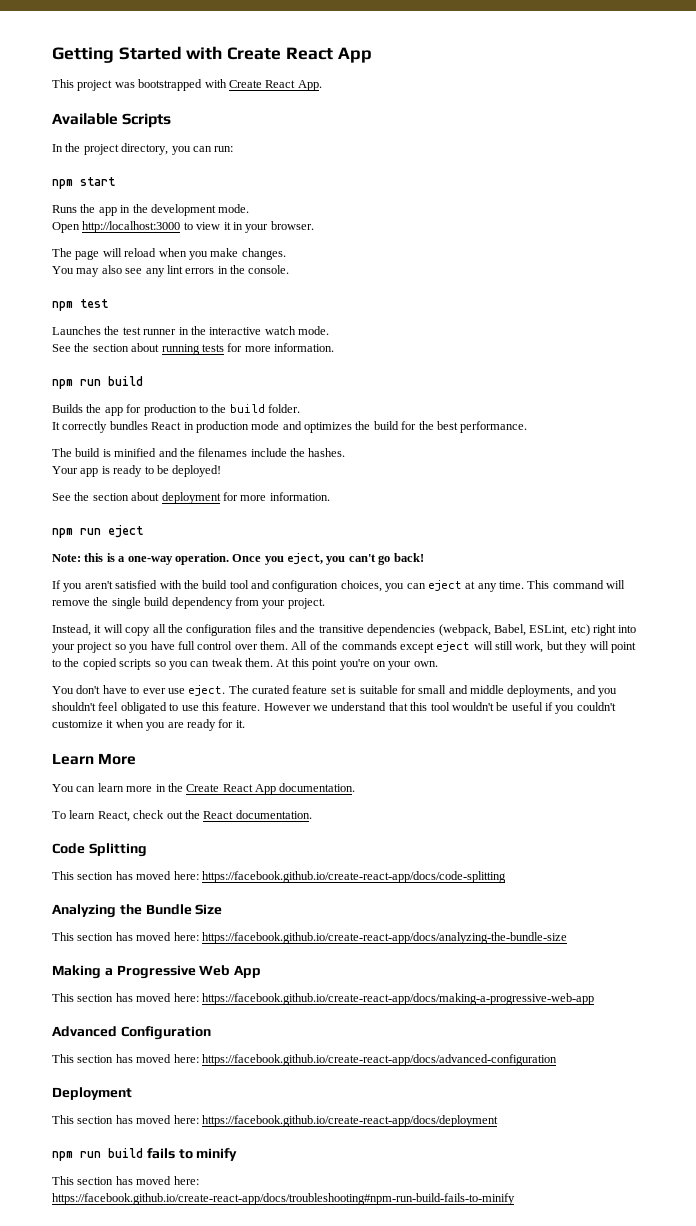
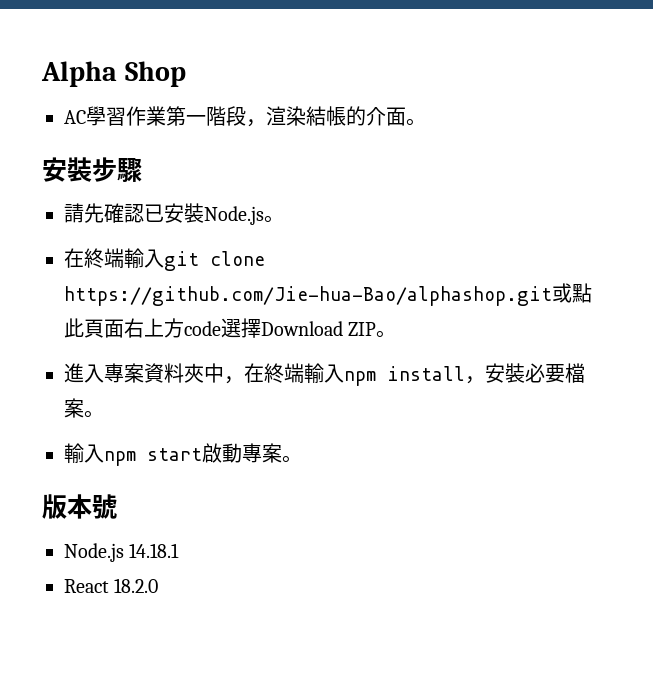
- Getting Started with Create React App
- This project was bootstrapped with Create React App.
- Available Scripts
- In the project directory, you can run:
- npm start
- Runs the app in the development mode.
- Open http://localhost:3000 to view it in your browser.
- The page will reload when you make changes.
- You may also see any lint errors in the console.
- npm test
- Launches the test runner in the interactive watch mode.
- See the section about running tests for more information.
- npm run build
- Builds the app for production to the build folder.
- It correctly bundles React in production mode and optimizes the build for the best performance.
- The build is minified and the filenames include the hashes.
- Your app is ready to be deployed!
- See the section about deployment for more information.
- npm run eject
- Note: this is a one-way operation. Once you eject, you can't go back!
- If you aren't satisfied with the build tool and configuration choices, you can eject at any time. This command will remove the single build dependency from your project.
- Instead, it will copy all the configuration files and the transitive dependencies (webpack, Babel, ESLint, etc) right into your project so you have full control over them. All of the commands except eject will still work, but they will point to the copied scripts so you can tweak them. At this point you're on your own.
- You don't have to ever use eject. The curated feature set is suitable for small and middle deployments, and you shouldn't feel obligated to use this feature. However we understand that this tool wouldn't be useful if you couldn't customize it when you are ready for it.
- Learn More
- You can learn more in the Create React App documentation.
- To learn React, check out the React documentation.
- Code Splitting
- This section has moved here: https://facebook.github.io/create-react-app/docs/code-splitting
- Analyzing the Bundle Size
- This section has moved here: https://facebook.github.io/create-react-app/docs/analyzing-the-bundle-size
- Making a Progressive Web App
- This section has moved here: https://facebook.github.io/create-react-app/docs/making-a-progressive-web-app
- Advanced Configuration
- This section has moved here: https://facebook.github.io/create-react-app/docs/advanced-configuration
- Deployment
- This section has moved here: https://facebook.github.io/create-react-app/docs/deployment
- npm run build fails to minify
- This section has moved here: https://facebook.github.io/create-react-app/docs/troubleshooting#npm-run-build-fails-to-minify
+ Alpha Shop
+ AC學習作業第一階段，渲染結帳的介面。
+ 安裝步驟
+ 請先確認已安裝Node.js。
+ 在終端輸入git clone https://github.com/Jie-hua-Bao/alphashop.git或點此頁面右上方code選擇Download ZIP。
+ 進入專案資料夾中，在終端輸入npm install，安裝必要檔案。
+ 輸入npm start啟動專案。
+ 版本號
+ Node.js 14.18.1
+ React 18.2.0

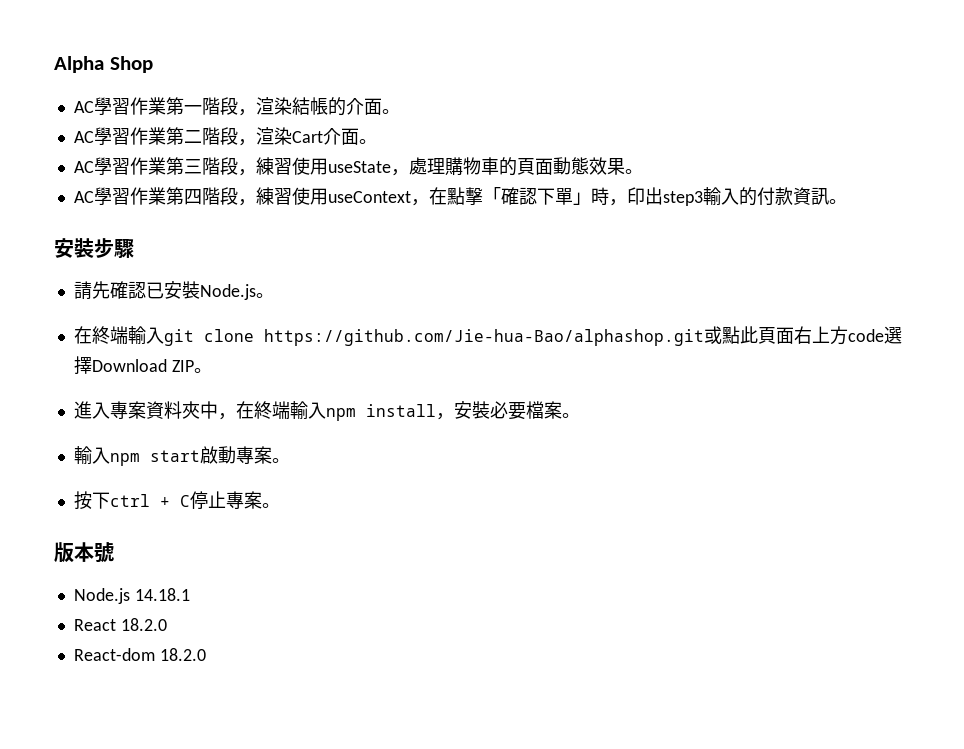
+ AC學習作業第二階段，渲染Cart介面。
+ AC學習作業第三階段，練習使用useState，處理購物車的頁面動態效果。
+ AC學習作業第四階段，練習使用useContext，在點擊「確認下單」時，印出step3輸入的付款資訊。
+ 按下ctrl + C停止專案。
+ React-dom 18.2.0

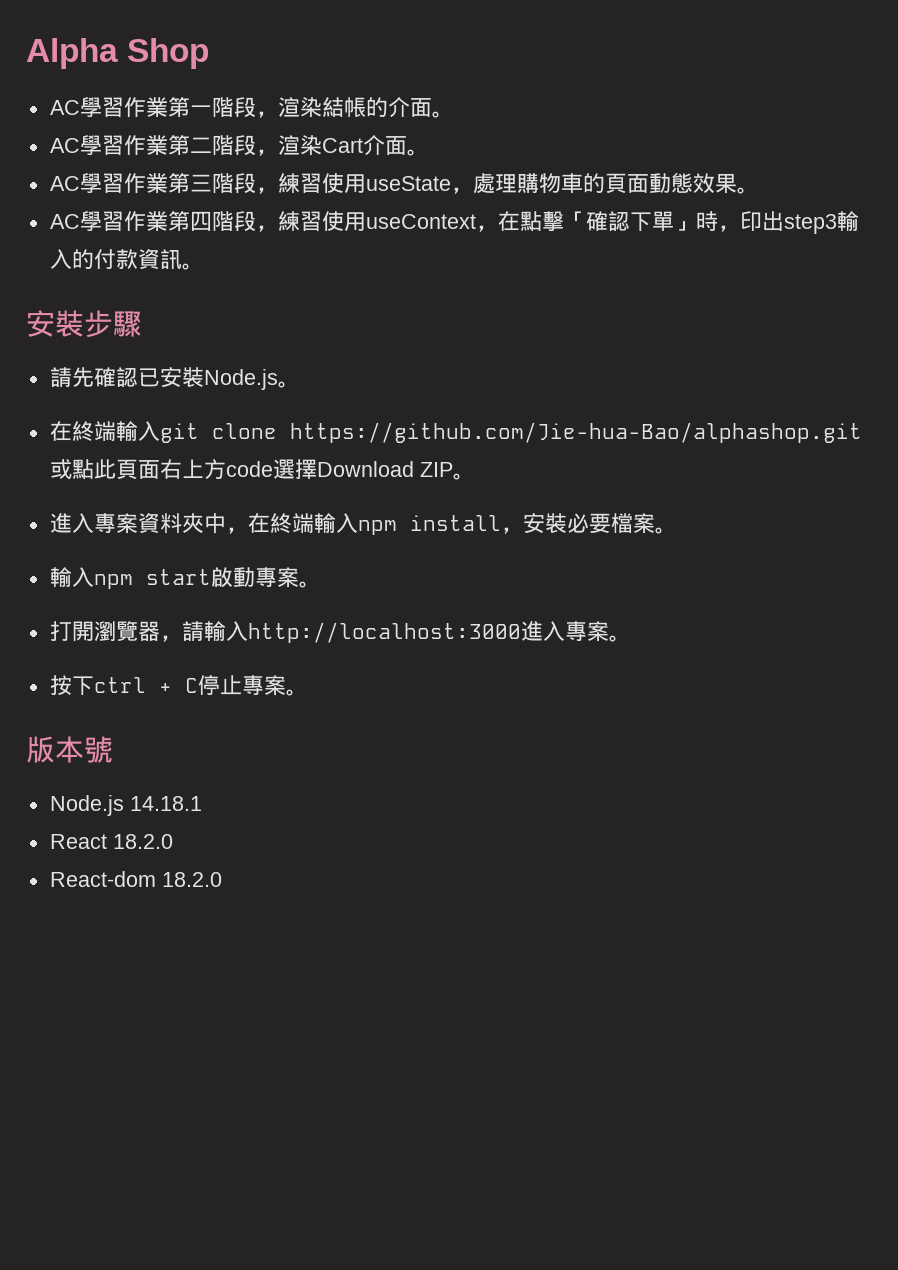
+ 打開瀏覽器，請輸入http://localhost:3000進入專案。

